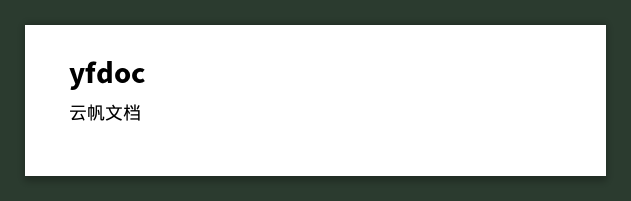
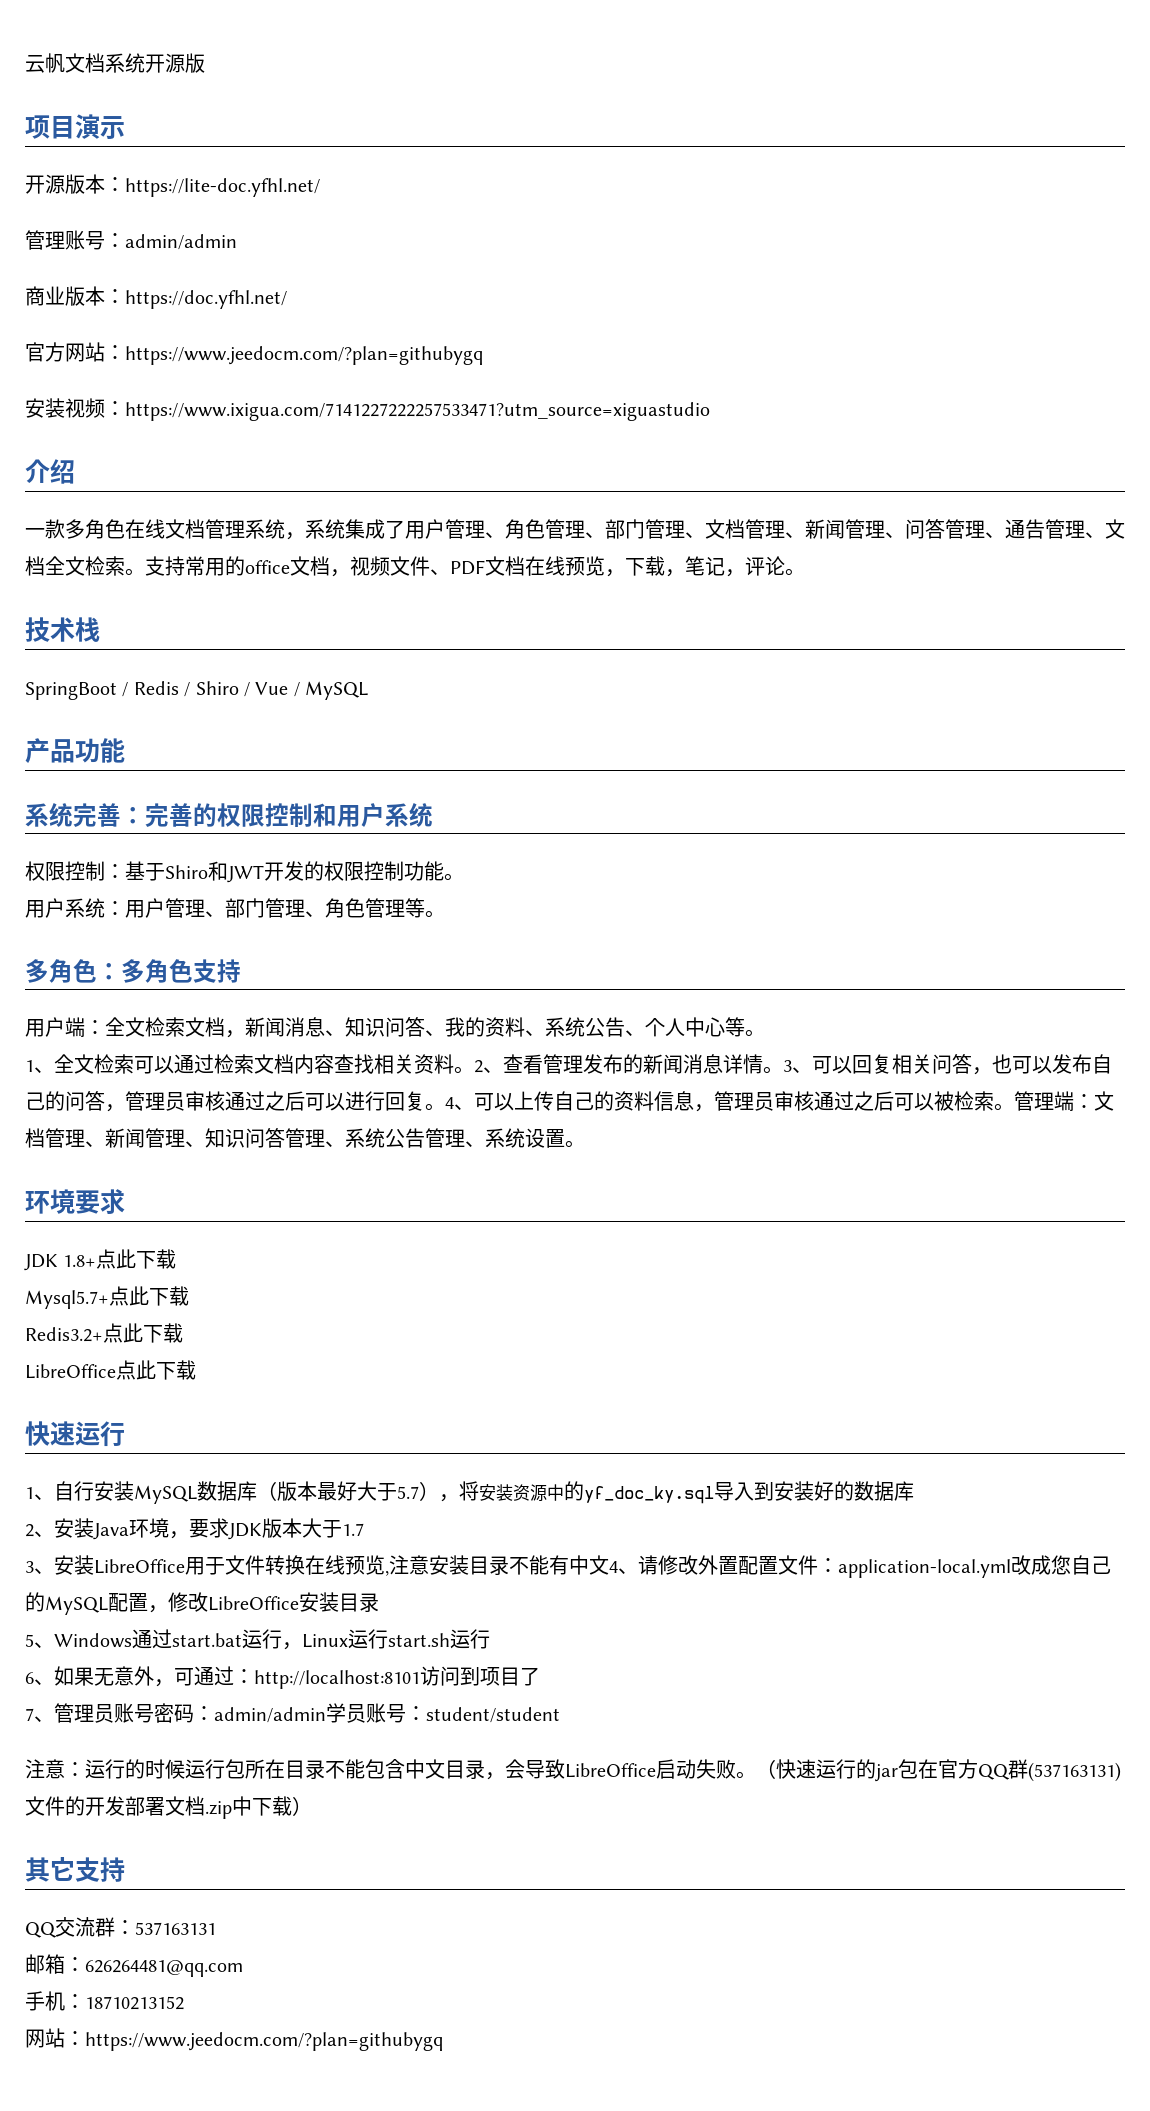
- yfdoc
- 云帆文档
+ 云帆文档系统开源版
+ 项目演示
+ 开源版本：https://lite-doc.yfhl.net/
+ 管理账号：admin/admin
+ 商业版本：https://doc.yfhl.net/
+ 官方网站：https://www.jeedocm.com/?plan=githubygq
+ 安装视频：https://www.ixigua.com/7141227222257533471?utm_source=xiguastudio
+ 介绍
+ 一款多角色在线文档管理系统，系统集成了用户管理、角色管理、部门管理、文档管理、新闻管理、问答管理、通告管理、文档全文检索。支持常用的office文档，视频文件、PDF文档在线预览，下载，笔记，评论。
+ 技术栈
+ SpringBoot / Redis / Shiro / Vue / MySQL
+ 产品功能
+ 系统完善：完善的权限控制和用户系统
+ 权限控制：基于Shiro和JWT开发的权限控制功能。
+ 用户系统：用户管理、部门管理、角色管理等。
+ 多角色：多角色支持
+ 用户端：全文检索文档，新闻消息、知识问答、我的资料、系统公告、个人中心等。
+ 1、全文检索可以通过检索文档内容查找相关资料。2、查看管理发布的新闻消息详情。3、可以回复相关问答，也可以发布自己的问答，管理员审核通过之后可以进行回复。4、可以上传自己的资料信息，管理员审核通过之后可以被检索。管理端：文档管理、新闻管理、知识问答管理、系统公告管理、系统设置。
+ 环境要求
+ JDK 1.8+点此下载
+ Mysql5.7+点此下载
+ Redis3.2+点此下载
+ LibreOffice点此下载
+ 快速运行
+ 1、自行安装MySQL数据库（版本最好大于5.7），将安装资源中的yf_doc_ky.sql导入到安装好的数据库
+ 2、安装Java环境，要求JDK版本大于1.7
+ 3、安装LibreOffice用于文件转换在线预览,注意安装目录不能有中文4、请修改外置配置文件：application-local.yml改成您自己的MySQL配置，修改LibreOffice安装目录
+ 5、Windows通过start.bat运行，Linux运行start.sh运行
+ 6、如果无意外，可通过：http://localhost:8101访问到项目了
+ 7、管理员账号密码：admin/admin学员账号：student/student
+ 注意：运行的时候运行包所在目录不能包含中文目录，会导致LibreOffice启动失败。（快速运行的jar包在官方QQ群(537163131)文件的开发部署文档.zip中下载）
+ 其它支持
+ QQ交流群：537163131
+ 邮箱：626264481@qq.com
+ 手机：18710213152
+ 网站：https://www.jeedocm.com/?plan=githubygq

